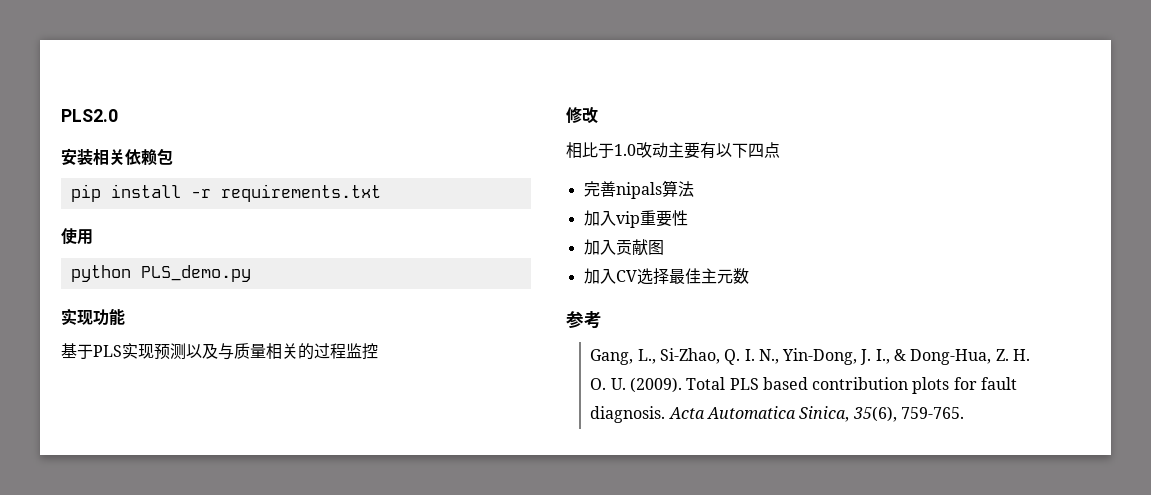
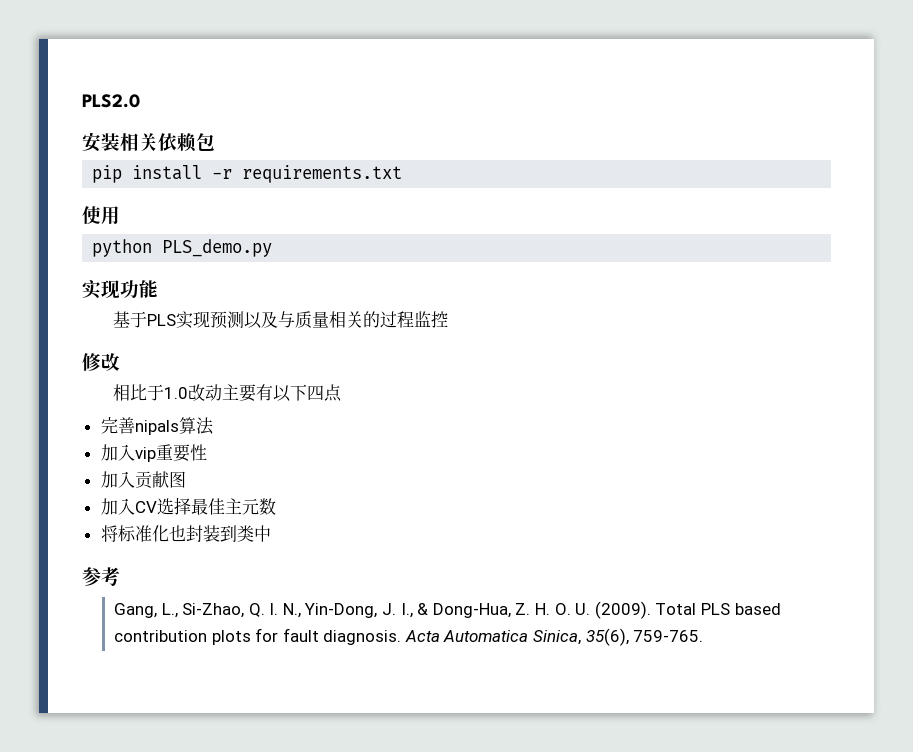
+ 将标准化也封装到类中

